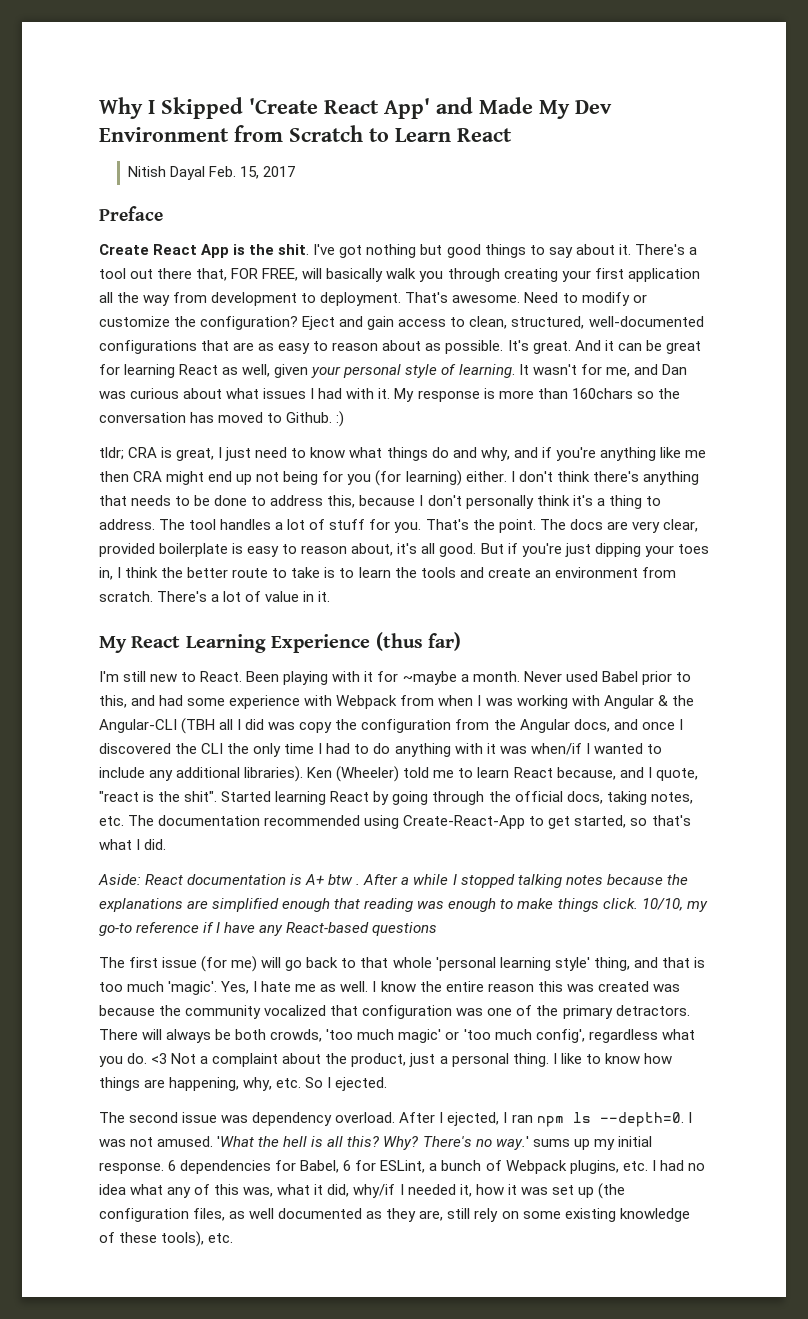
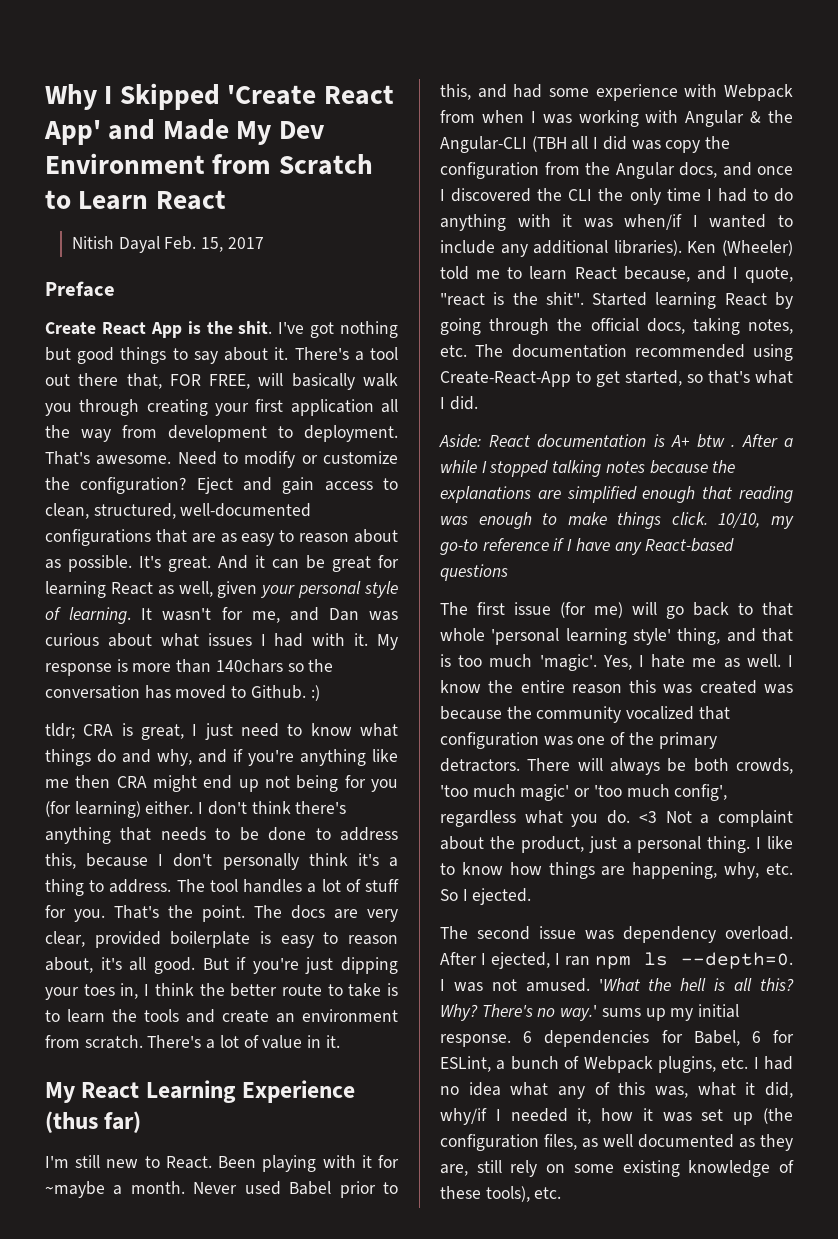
- My response is more than 160chars so the conversation has moved to Github. :)
+ My response is more than 140chars so the conversation has moved to Github. :)

